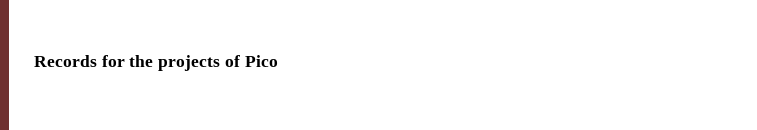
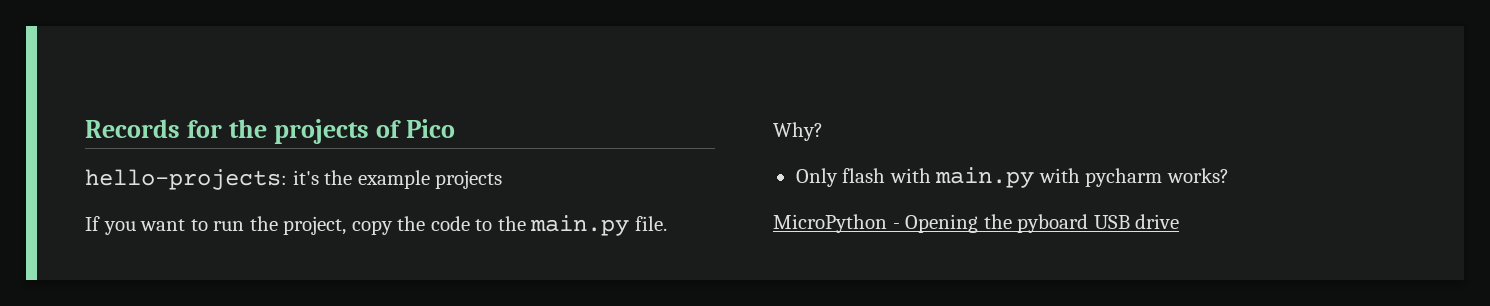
+ hello-projects: it's the example projects
+ If you want to run the project, copy the code to the main.py file. Why?
+ Only flash with main.py with pycharm works?
+ MicroPython - Opening the pyboard USB drive

